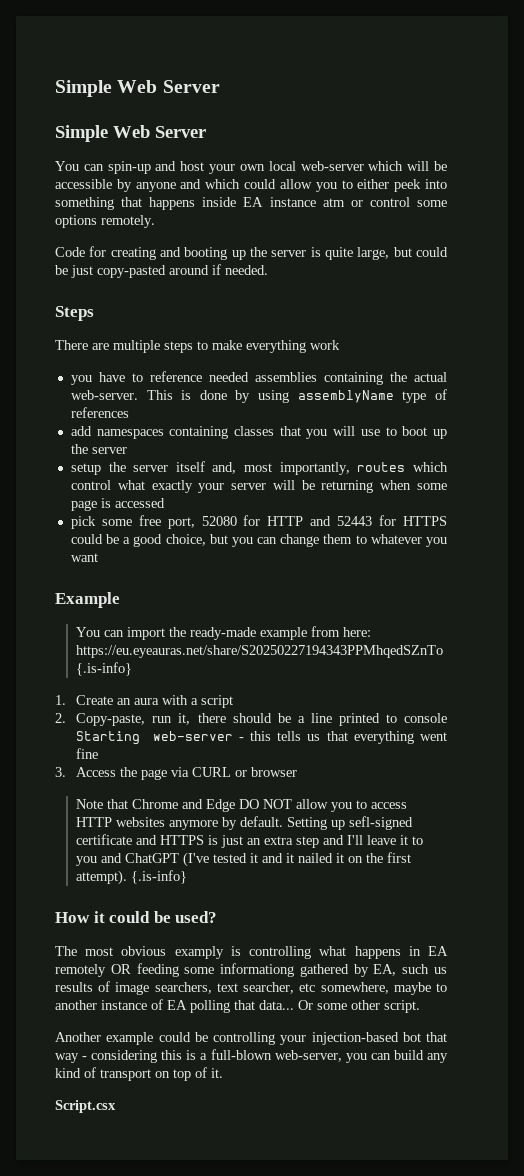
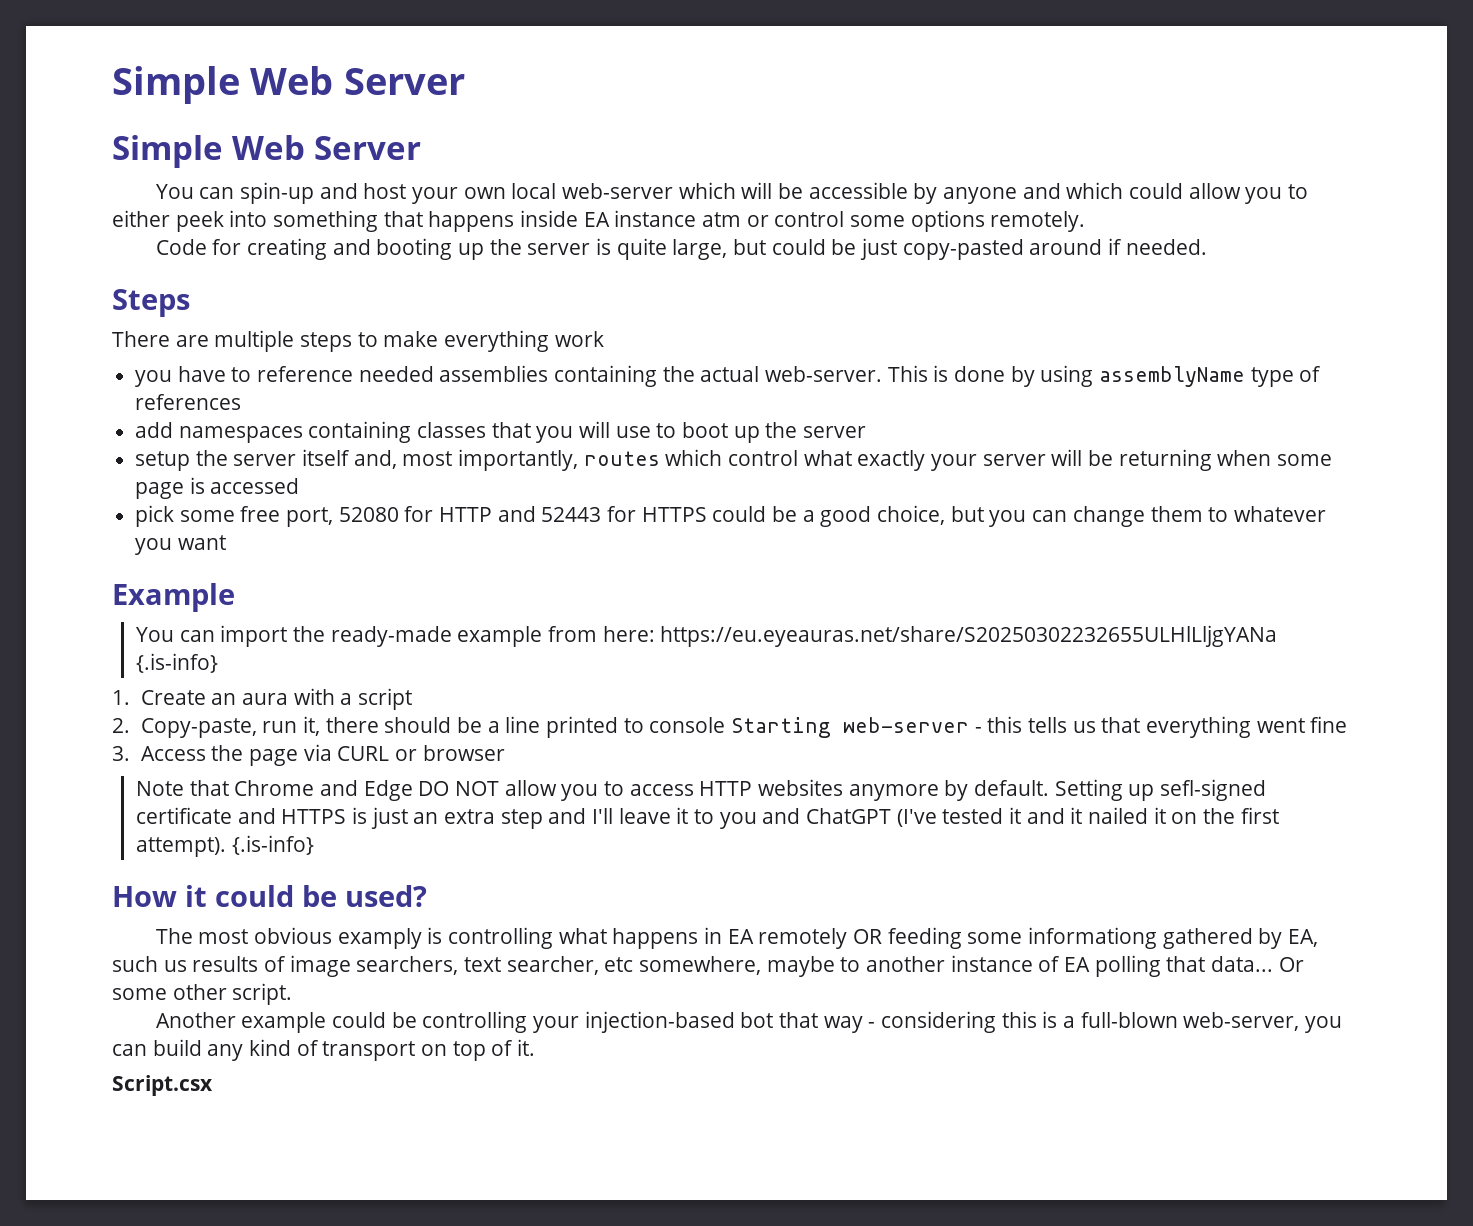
- You can import the ready-made example from here: https://eu.eyeauras.net/share/S20250227194343PPMhqedSZnTo {.is-info}
+ You can import the ready-made example from here: https://eu.eyeauras.net/share/S20250302232655ULHlLljgYANa {.is-info}

